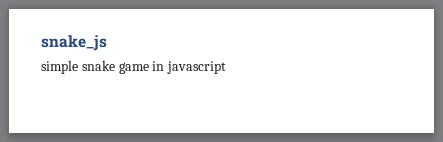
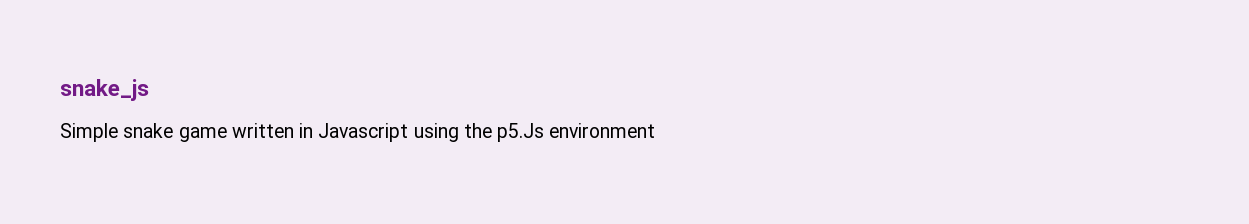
- simple snake game in javascript
+ Simple snake game written in Javascript using the p5.Js environment

